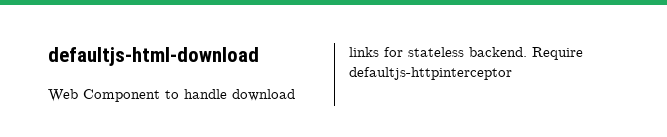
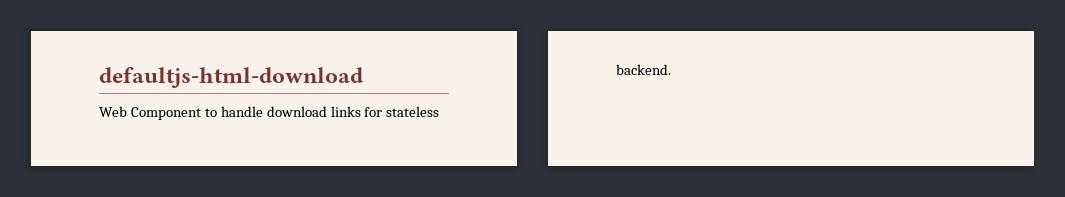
- Require defaultjs-httpinterceptor

